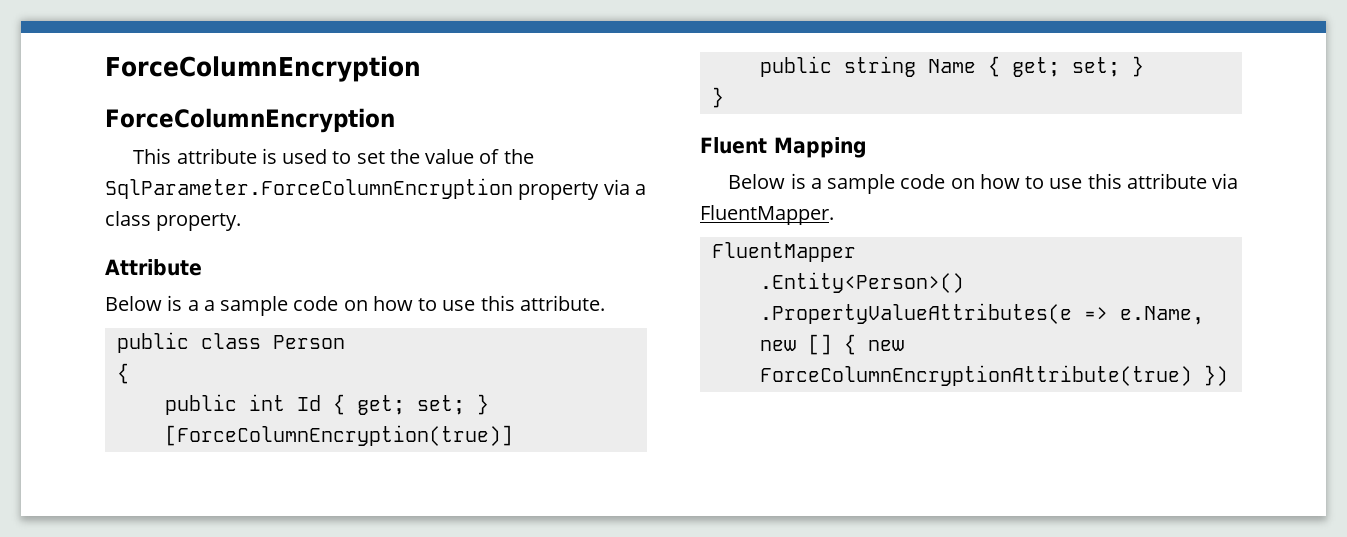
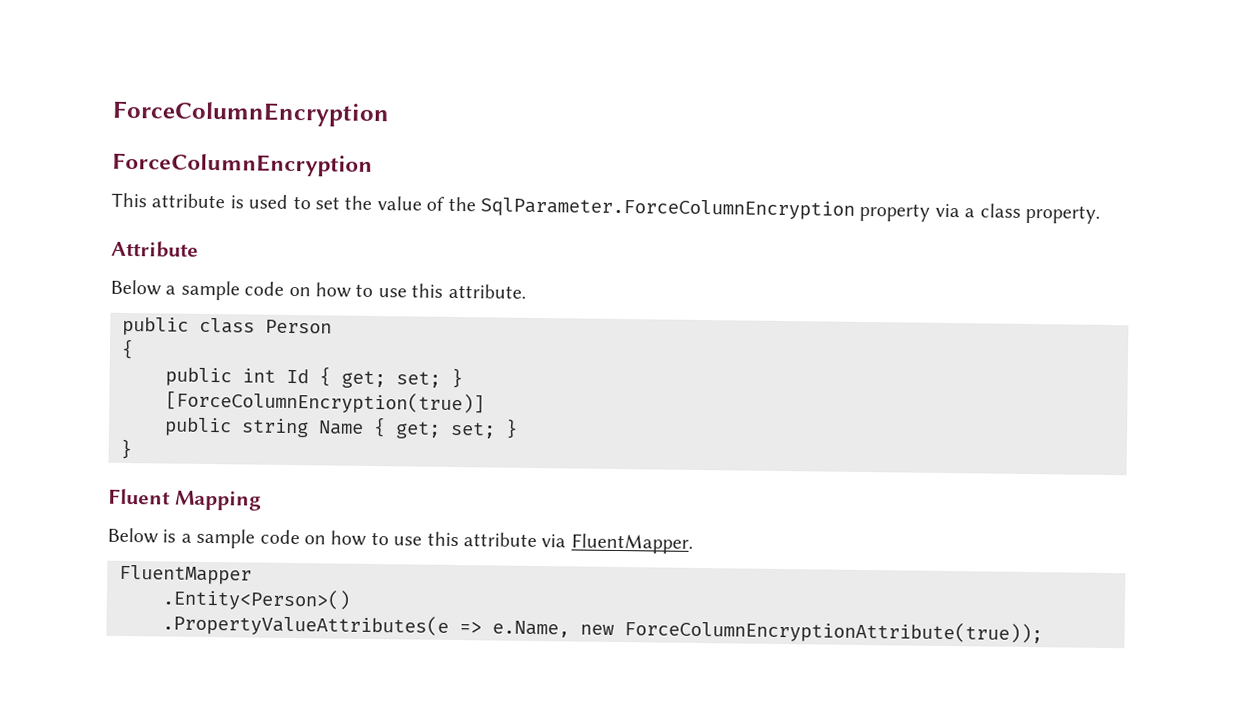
- Below is a a sample code on how to use this attribute.
+ Below a sample code on how to use this attribute.
- .PropertyValueAttributes(e => e.Name, new [] { new ForceColumnEncryptionAttribute(true) })
+ .PropertyValueAttributes(e => e.Name, new ForceColumnEncryptionAttribute(true));

